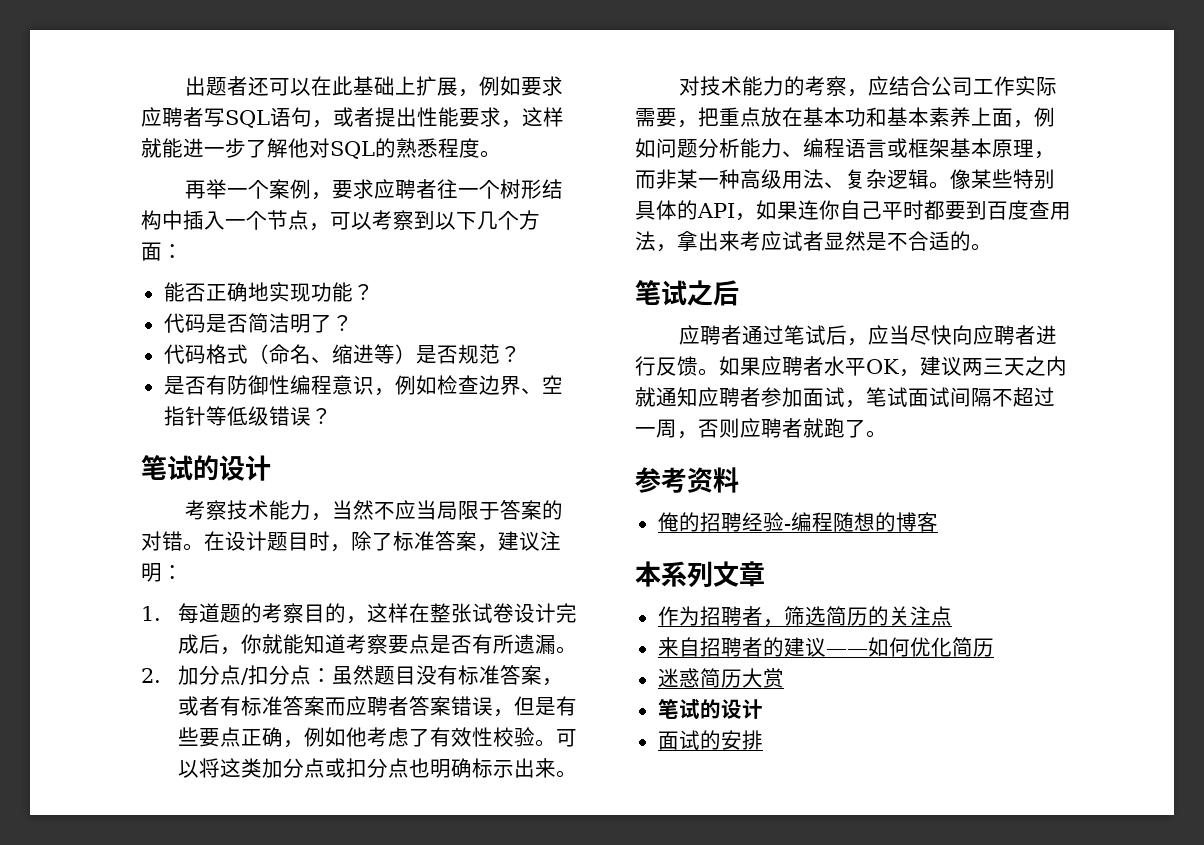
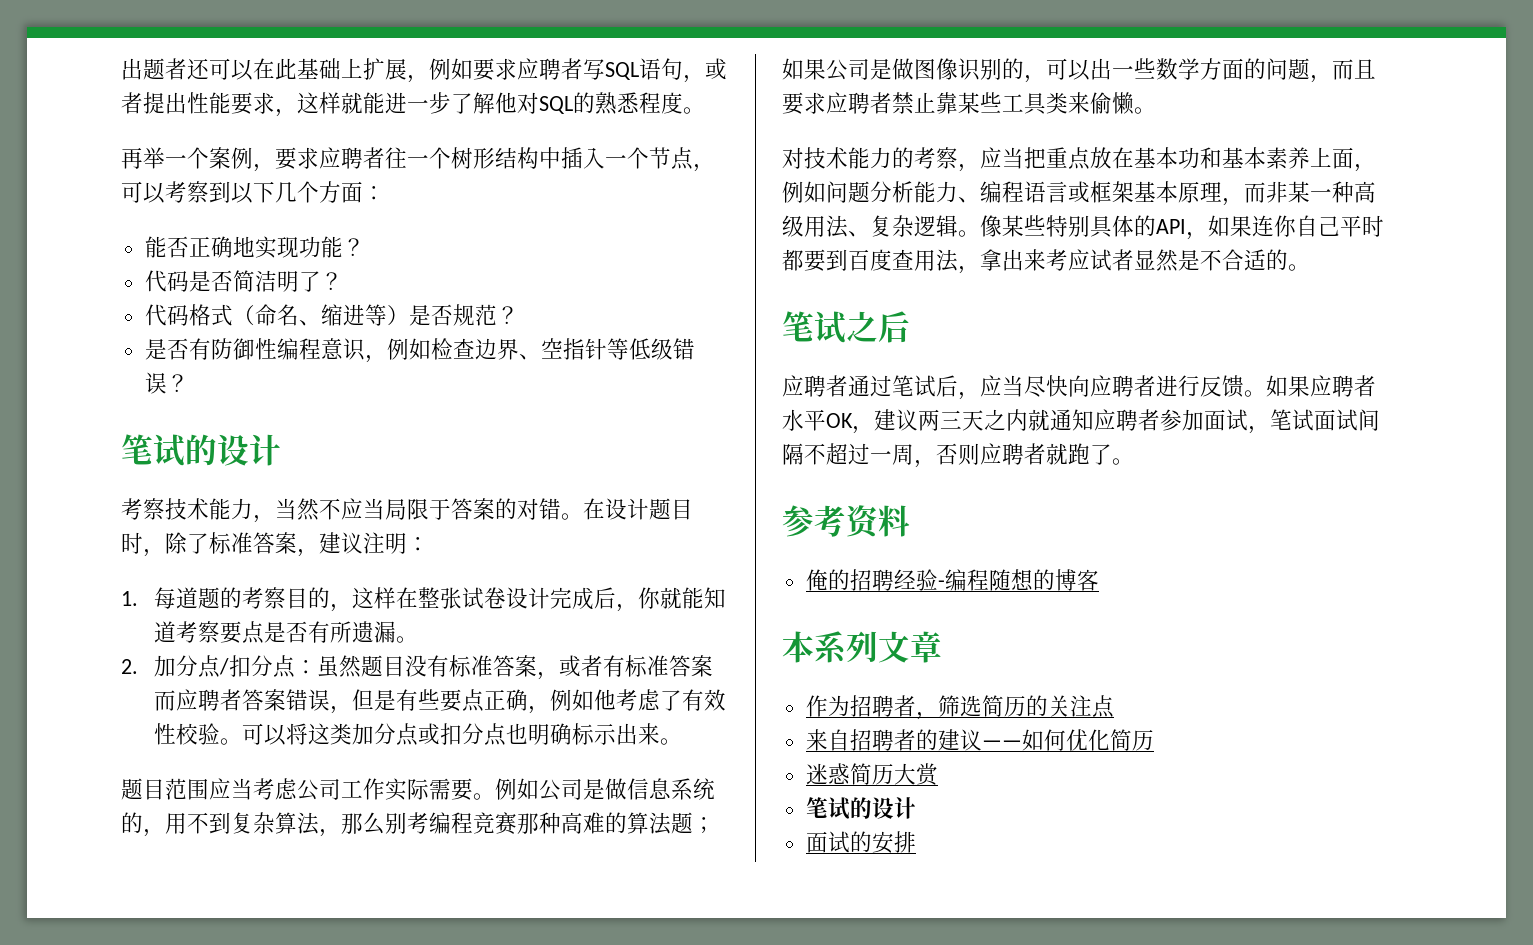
+ 题目范围应当考虑公司工作实际需要。例如公司是做信息系统的，用不到复杂算法，那么别考编程竞赛那种高难的算法题；如果公司是做图像识别的，可以出一些数学方面的问题，而且要求应聘者禁止靠某些工具类来偷懒。
- 对技术能力的考察，应结合公司工作实际需要，把重点放在基本功和基本素养上面，例如问题分析能力、编程语言或框架基本原理，而非某一种高级用法、复杂逻辑。
+ 对技术能力的考察，应当把重点放在基本功和基本素养上面，例如问题分析能力、编程语言或框架基本原理，而非某一种高级用法、复杂逻辑。

